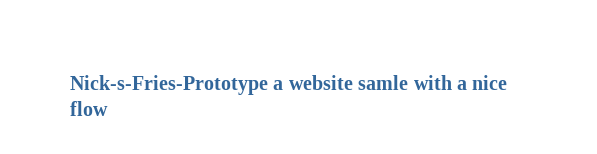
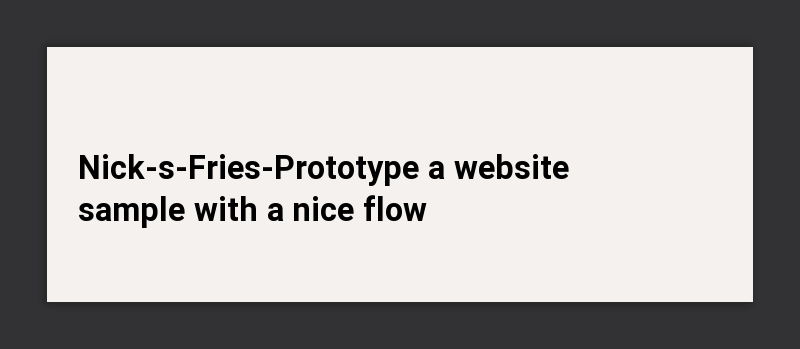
- Nick-s-Fries-Prototype a website samle with a nice flow
+ Nick-s-Fries-Prototype a website sample with a nice flow

